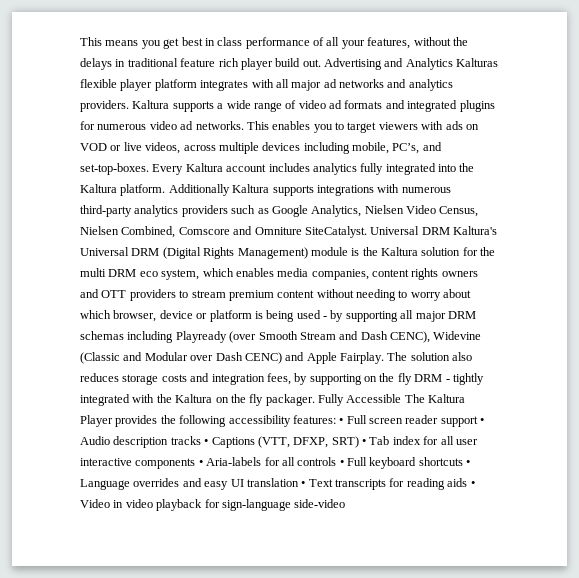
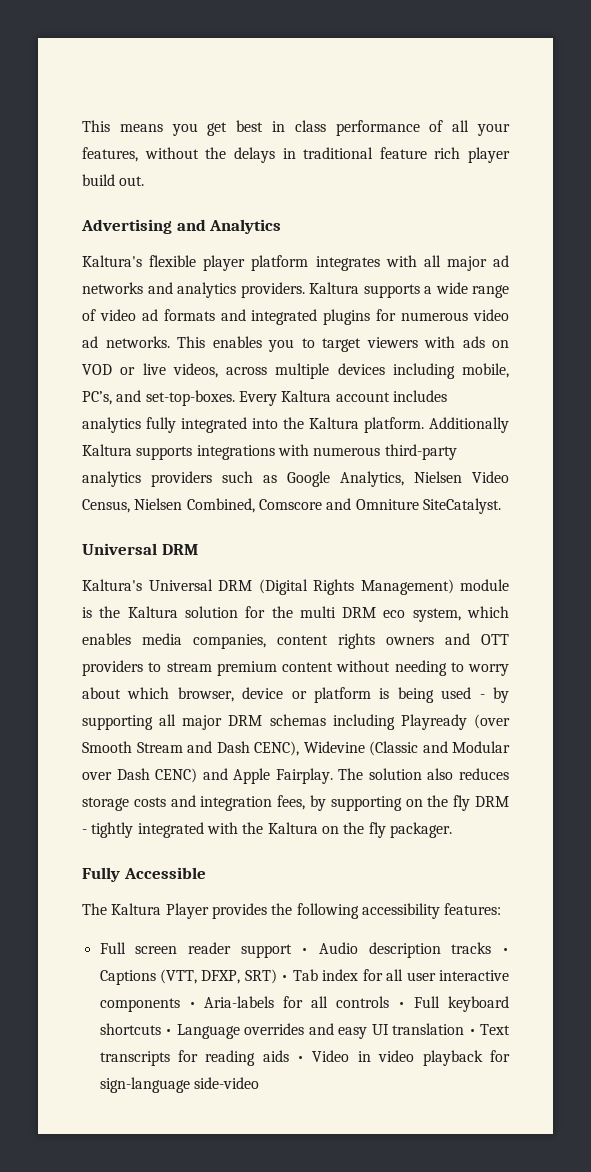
- This means you get best in class performance of all your features, without the delays in traditional feature rich player build out. Advertising and Analytics Kalturas flexible player platform integrates with all major ad networks and analytics providers.
+ This means you get best in class performance of all your features, without the delays in traditional feature rich player build out.
+ Advertising and Analytics
+ Kaltura's flexible player platform integrates with all major ad networks and analytics providers.
- Additionally Kaltura supports integrations with numerous third-party analytics providers such as Google Analytics, Nielsen Video Census, Nielsen Combined, Comscore and Omniture SiteCatalyst. Universal DRM Kaltura's Universal DRM (Digital Rights Management) module is the Kaltura solution for the multi DRM eco system, which enables media companies, content rights owners and OTT providers to stream premium content without needing to worry about which browser, device or platform is being used - by supporting all major DRM schemas including Playready (over Smooth Stream and Dash CENC), Widevine (Classic and Modular over Dash CENC) and Apple Fairplay.
+ Additionally Kaltura supports integrations with numerous third-party analytics providers such as Google Analytics, Nielsen Video Census, Nielsen Combined, Comscore and Omniture SiteCatalyst.
+ Universal DRM
+ Kaltura's Universal DRM (Digital Rights Management) module is the Kaltura solution for the multi DRM eco system, which enables media companies, content rights owners and OTT providers to stream premium content without needing to worry about which browser, device or platform is being used - by supporting all major DRM schemas including Playready (over Smooth Stream and Dash CENC), Widevine (Classic and Modular over Dash CENC) and Apple Fairplay.
- The solution also reduces storage costs and integration fees, by supporting on the fly DRM - tightly integrated with the Kaltura on the fly packager. Fully Accessible The Kaltura Player provides the following accessibility features: • Full screen reader support • Audio description tracks • Captions (VTT, DFXP, SRT) • Tab index for all user interactive components • Aria-labels for all controls • Full keyboard shortcuts • Language overrides and easy UI translation • Text transcripts for reading aids • Video in video playback for sign-language side-video
+ The solution also reduces storage costs and integration fees, by supporting on the fly DRM - tightly integrated with the Kaltura on the fly packager.
+ Fully Accessible
+ The Kaltura Player provides the following accessibility features:
+ Full screen reader support • Audio description tracks • Captions (VTT, DFXP, SRT) • Tab index for all user interactive components • Aria-labels for all controls • Full keyboard shortcuts • Language overrides and easy UI translation • Text transcripts for reading aids • Video in video playback for sign-language side-video

